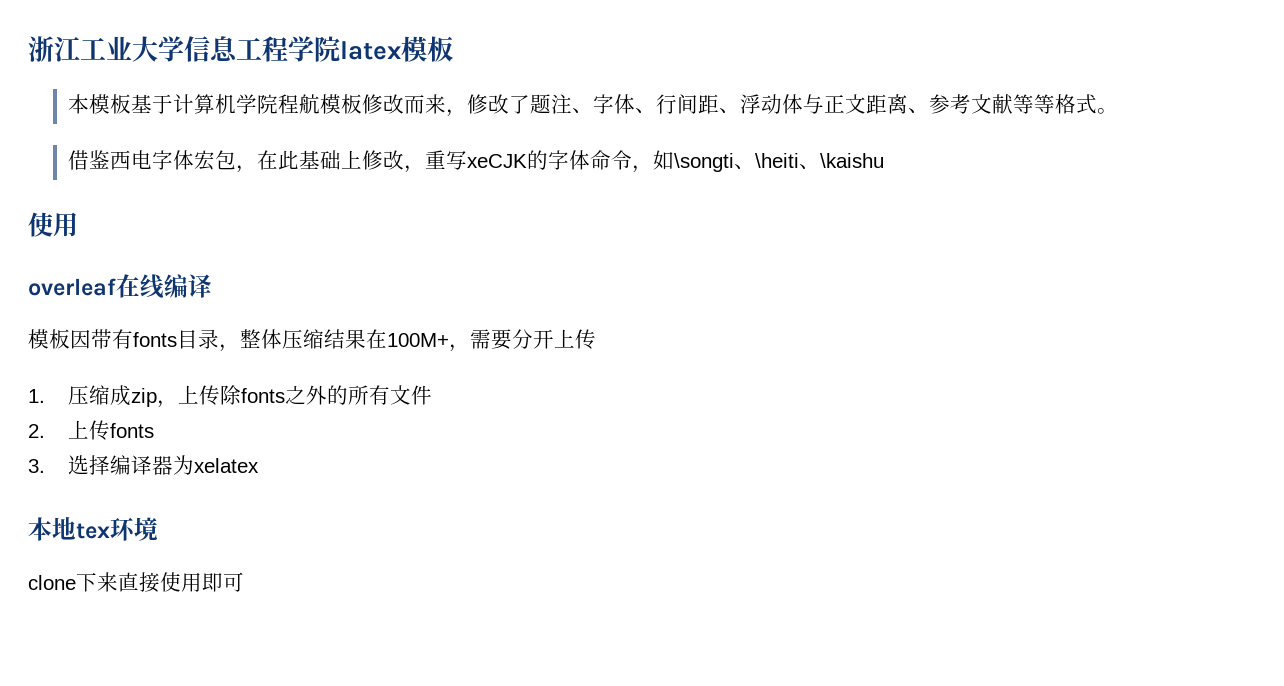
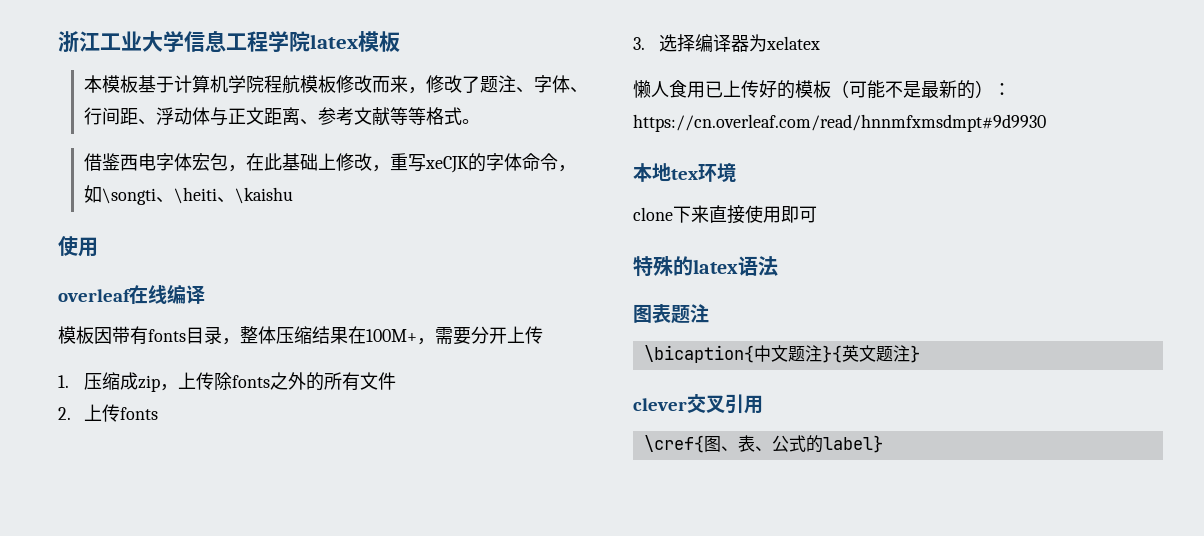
+ 懒人食用已上传好的模板（可能不是最新的）：https://cn.overleaf.com/read/hnnmfxmsdmpt#9d9930
+ 特殊的latex语法
+ 图表题注
+ \bicaption{中文题注}{英文题注}
+ clever交叉引用
+ \cref{图、表、公式的label}

